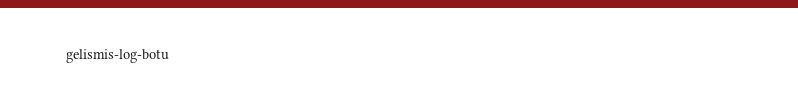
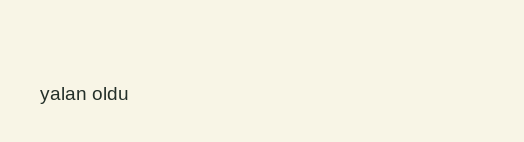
- gelismis-log-botu
+ yalan oldu

